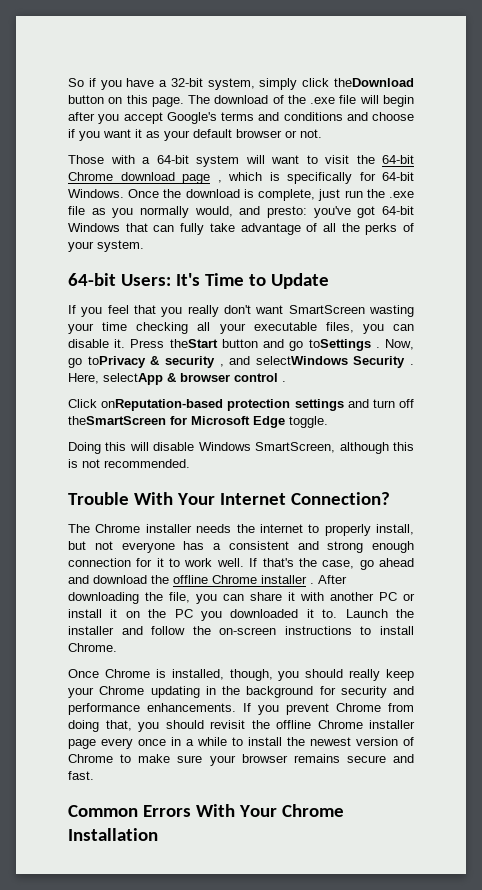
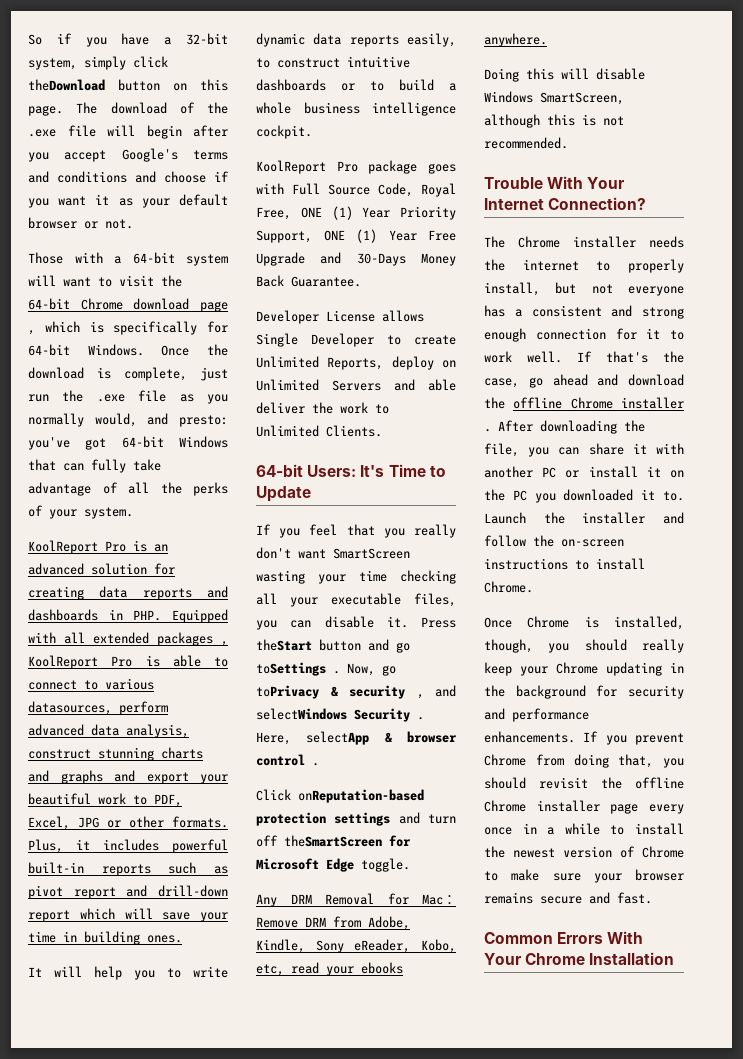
+ KoolReport Pro is an advanced solution for creating data reports and dashboards in PHP. Equipped with all extended packages , KoolReport Pro is able to connect to various datasources, perform advanced data analysis, construct stunning charts and graphs and export your beautiful work to PDF, Excel, JPG or other formats. Plus, it includes powerful built-in reports such as pivot report and drill-down report which will save your time in building ones.
+ It will help you to write dynamic data reports easily, to construct intuitive dashboards or to build a whole business intelligence cockpit.
+ KoolReport Pro package goes with Full Source Code, Royal Free, ONE (1) Year Priority Support, ONE (1) Year Free Upgrade and 30-Days Money Back Guarantee.
+ Developer License allows Single Developer to create Unlimited Reports, deploy on Unlimited Servers and able deliver the work to Unlimited Clients.
+ Any DRM Removal for Mac：Remove DRM from Adobe, Kindle, Sony eReader, Kobo, etc, read your ebooks anywhere.

